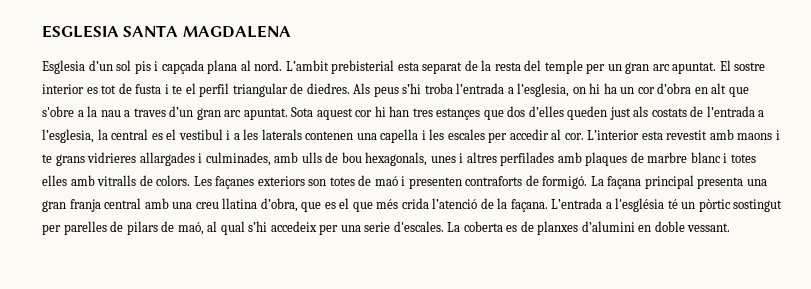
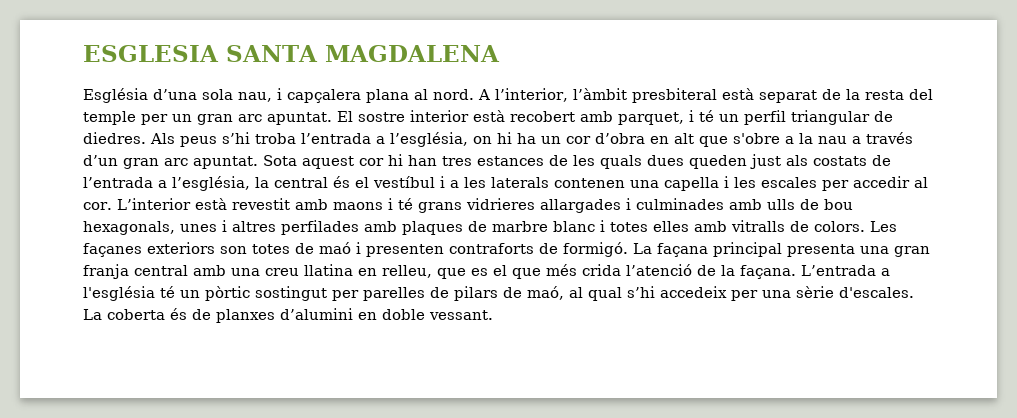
- Esglesia d’un sol pis i capçada plana al nord. L’ambit prebisterial esta separat de la resta del temple per un gran arc apuntat.
+ Església d’una sola nau, i capçalera plana al nord. A l’interior, l’àmbit presbiteral està separat de la resta del temple per un gran arc apuntat.
- El sostre interior es tot de fusta i te el perfil triangular de diedres.
+ El sostre interior està recobert amb parquet, i té un perfil triangular de diedres.
- Als peus s’hi troba l’entrada a l’esglesia, on hi ha un cor d’obra en alt que s'obre a la nau a traves d’un gran arc apuntat.
+ Als peus s’hi troba l’entrada a l’església, on hi ha un cor d’obra en alt que s'obre a la nau a través d’un gran arc apuntat.
- Sota aquest cor hi han tres estançes que dos d’elles queden just als costats de l’entrada a l’esglesia, la central es el vestibul i a les laterals contenen una capella i les escales per accedir al cor.
+ Sota aquest cor hi han tres estances de les quals dues queden just als costats de l’entrada a l’església, la central és el vestíbul i a les laterals contenen una capella i les escales per accedir al cor.
- L’interior esta revestit amb maons i te grans vidrieres allargades i culminades, amb ulls de bou hexagonals, unes i altres perfilades amb plaques de marbre blanc i totes elles amb vitralls de colors.
+ L’interior està revestit amb maons i té grans vidrieres allargades i culminades amb ulls de bou hexagonals, unes i altres perfilades amb plaques de marbre blanc i totes elles amb vitralls de colors.
- La façana principal presenta una gran franja central amb una creu llatina d’obra, que es el que més crida l’atenció de la façana.
+ La façana principal presenta una gran franja central amb una creu llatina en relleu, que es el que més crida l’atenció de la façana.
- L’entrada a l'església té un pòrtic sostingut per parelles de pilars de maó, al qual s’hi accedeix per una serie d'escales.
+ L’entrada a l'església té un pòrtic sostingut per parelles de pilars de maó, al qual s’hi accedeix per una sèrie d'escales.
- La coberta es de planxes d’alumini en doble vessant.
+ La coberta és de planxes d’alumini en doble vessant.

